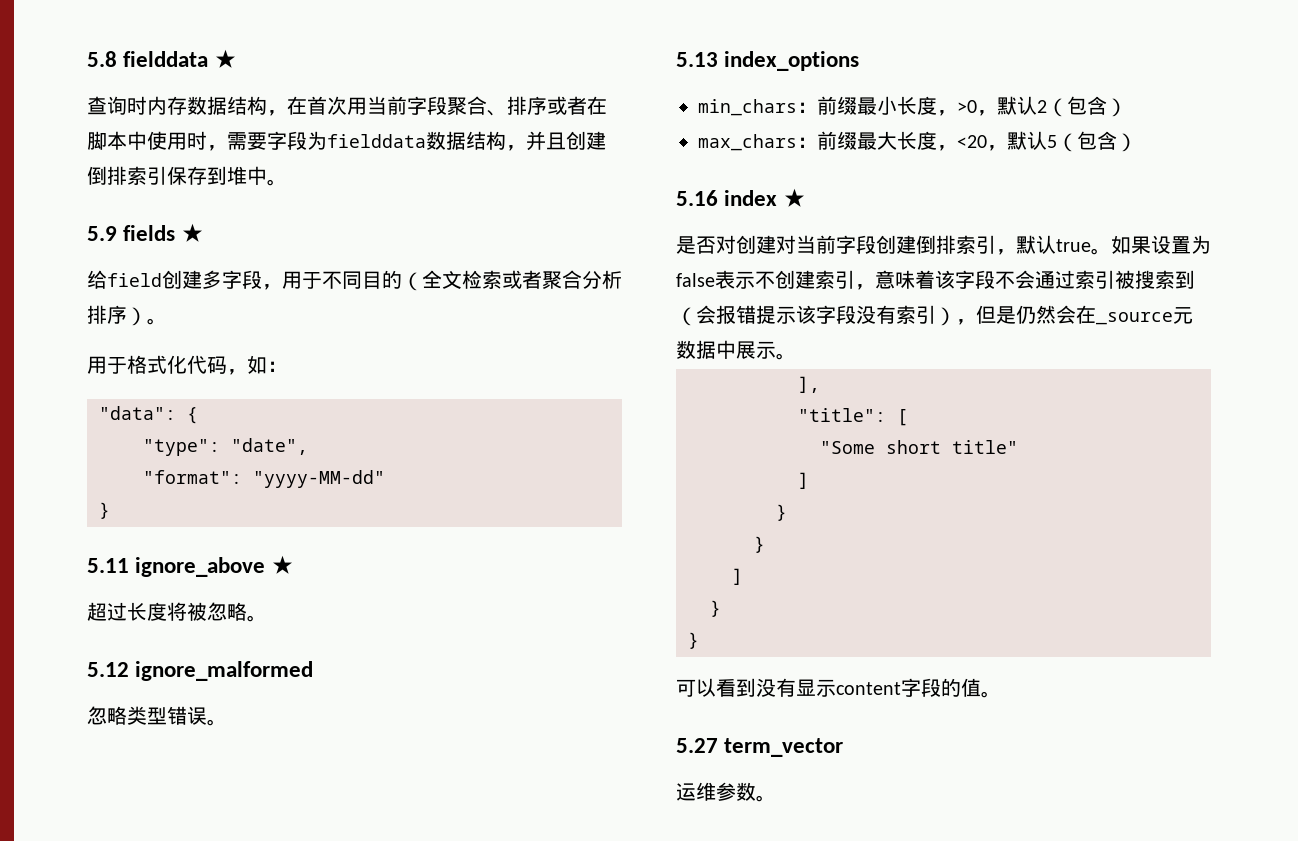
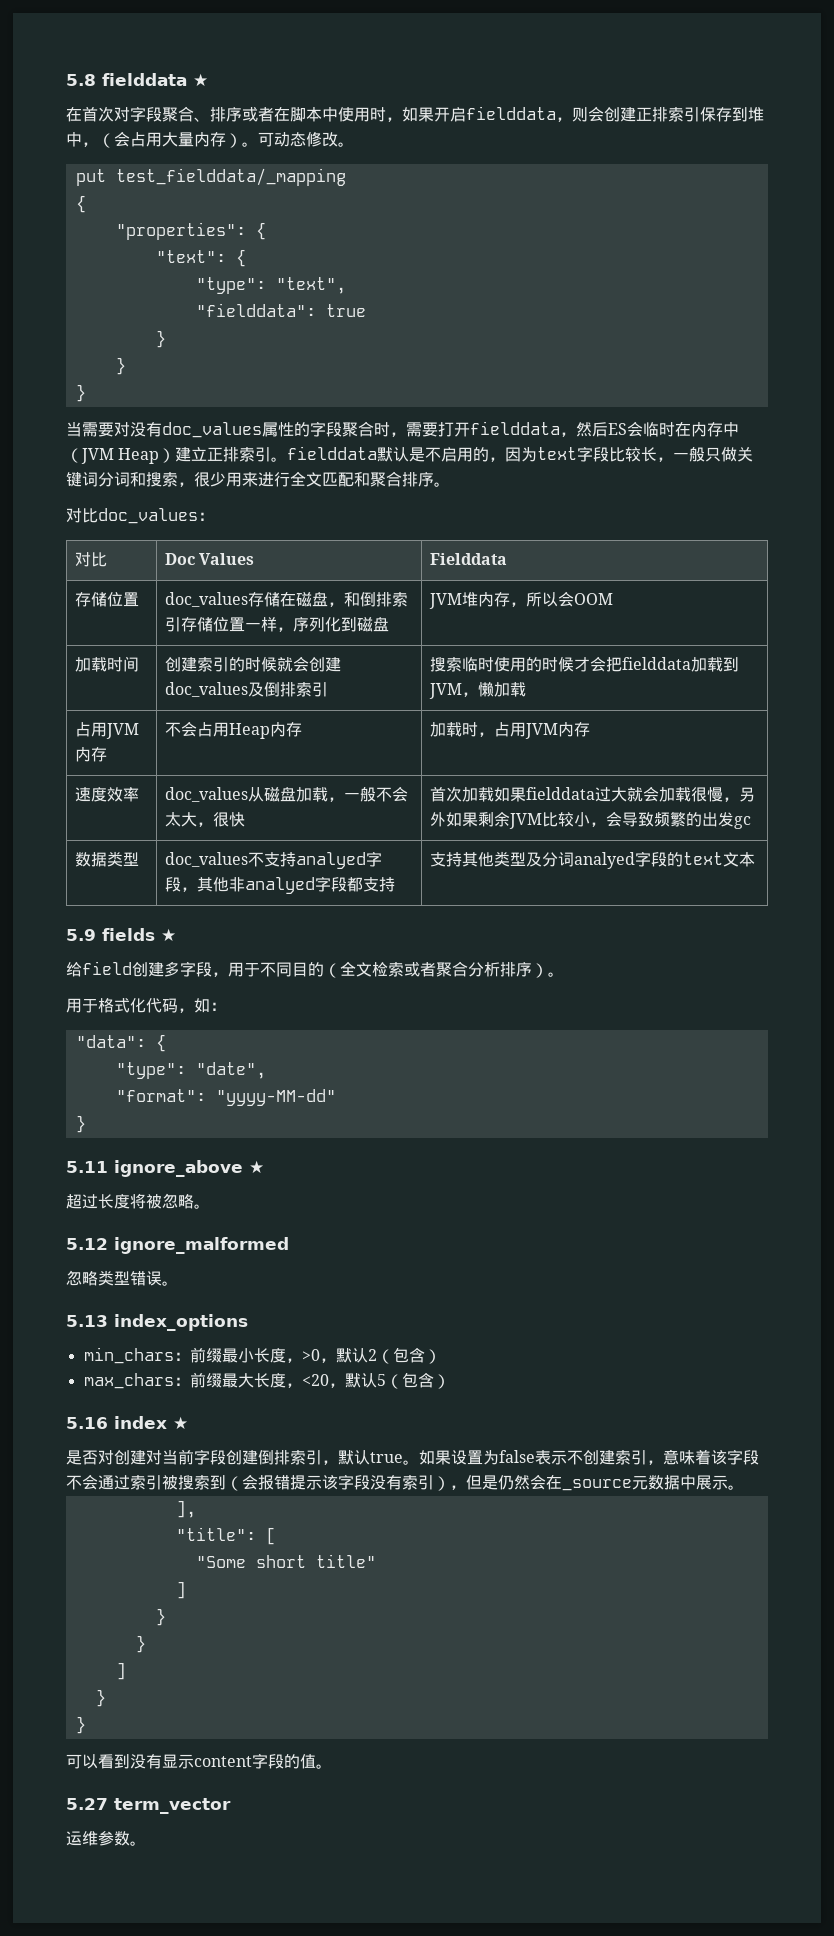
- 查询时内存数据结构，在首次用当前字段聚合、排序或者在脚本中使用时，需要字段为fielddata数据结构，并且创建倒排索引保存到堆中。
+ 在首次对字段聚合、排序或者在脚本中使用时，如果开启fielddata，则会创建正排索引保存到堆中，（会占用大量内存）。可动态修改。
+ put test_fielddata/_mapping
+ {
+ "properties": {
+ "text": {
+ "type": "text",
+ "fielddata": true
+ }
+ }
+ }
+ 当需要对没有doc_values属性的字段聚合时，需要打开fielddata，然后ES会临时在内存中（JVM Heap）建立正排索引。fielddata默认是不启用的，因为text字段比较长，一般只做关键词分词和搜索，很少用来进行全文匹配和聚合排序。
+ 对比doc_values：
+ 对比 | Doc Values | Fielddata
+ 存储位置 | doc_values存储在磁盘，和倒排索引存储位置一样，序列化到磁盘 | JVM堆内存，所以会OOM
+ 加载时间 | 创建索引的时候就会创建doc_values及倒排索引 | 搜索临时使用的时候才会把fielddata加载到JVM，懒加载
+ 占用JVM内存 | 不会占用Heap内存 | 加载时，占用JVM内存
+ 速度效率 | doc_values从磁盘加载，一般不会太大，很快 | 首次加载如果fielddata过大就会加载很慢，另外如果剩余JVM比较小，会导致频繁的出发gc
+ 数据类型 | doc_values不支持analyed字段，其他非analyed字段都支持 | 支持其他类型及分词analyed字段的text文本

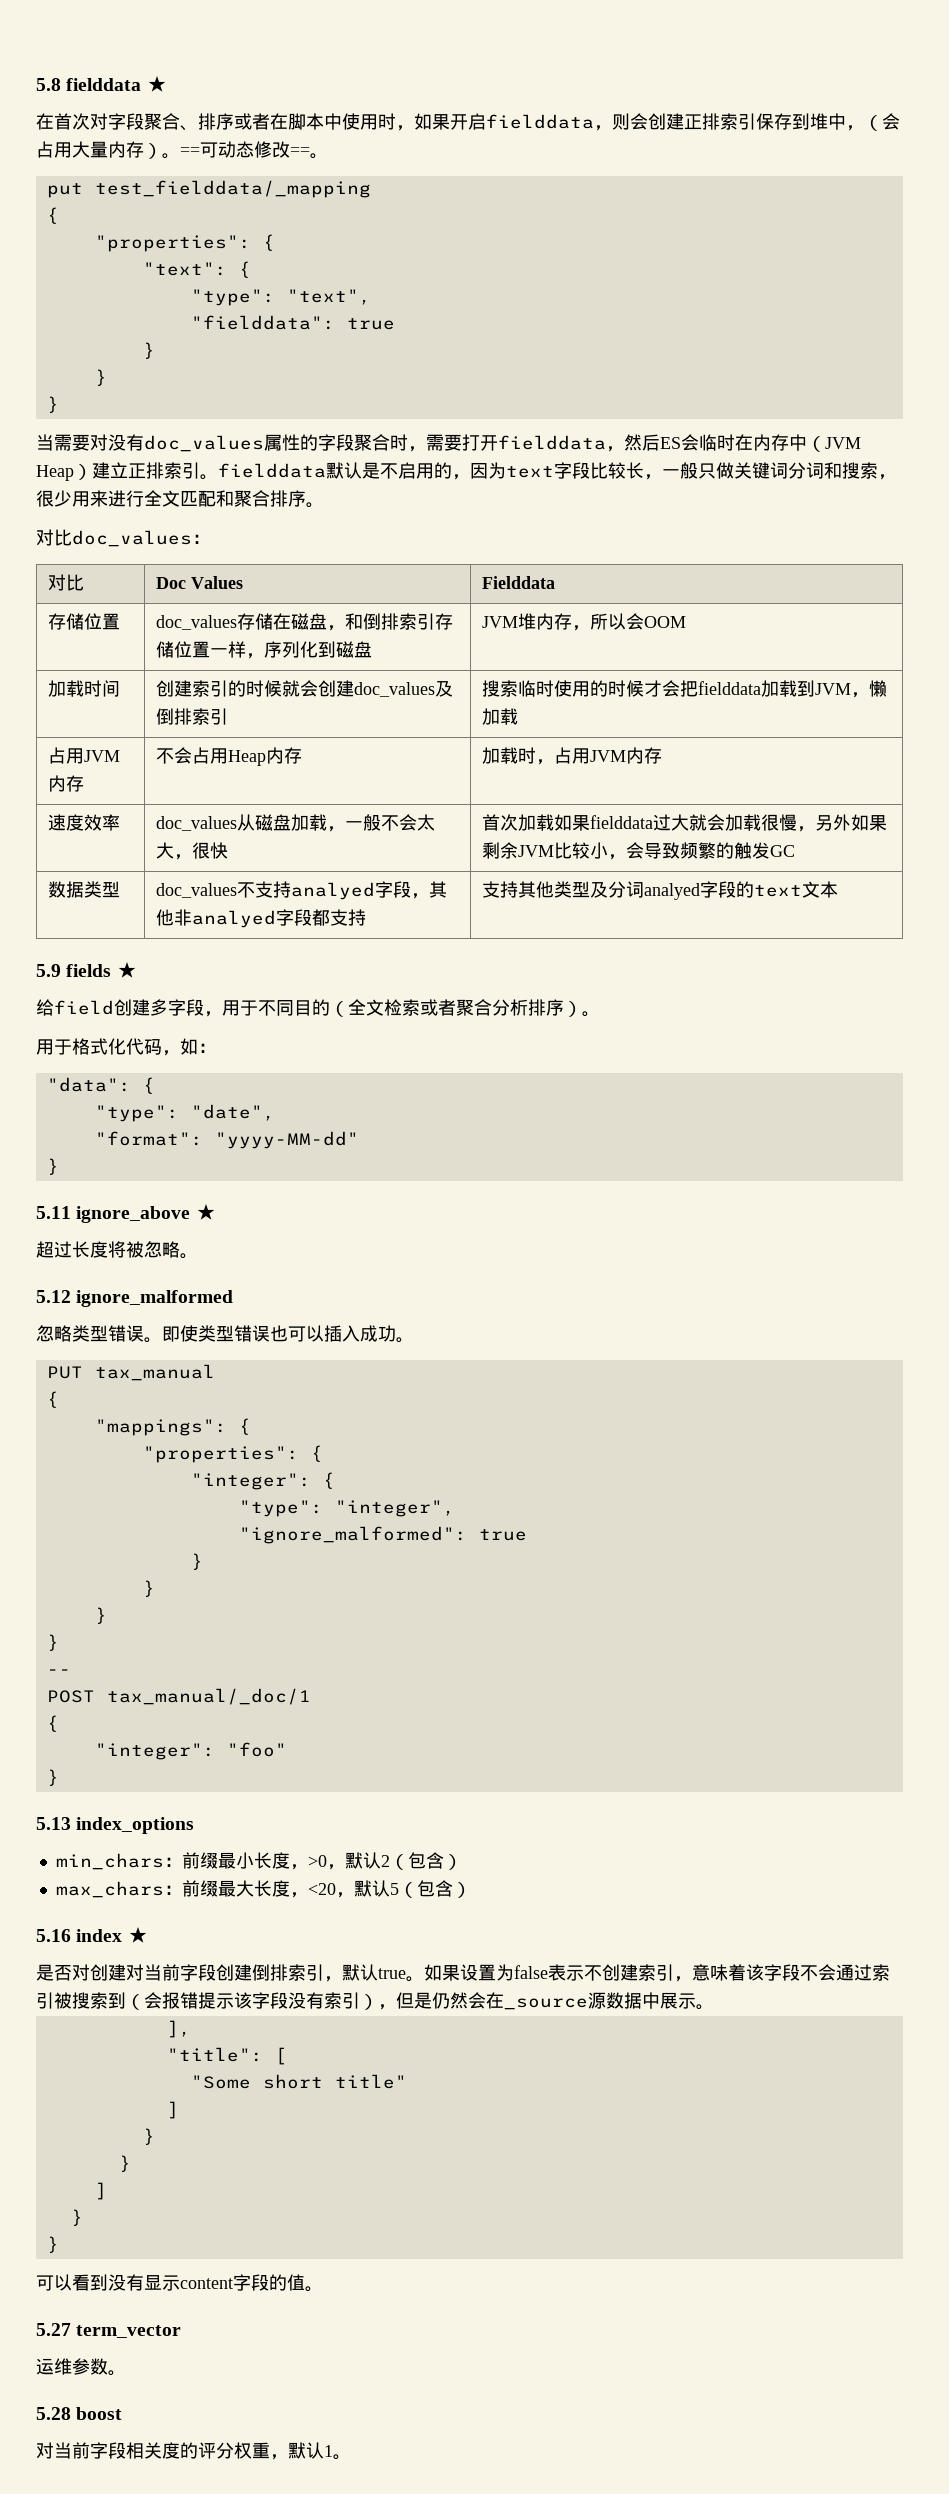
- 可动态修改。
+ ==可动态修改==。
- 速度效率 | doc_values从磁盘加载，一般不会太大，很快 | 首次加载如果fielddata过大就会加载很慢，另外如果剩余JVM比较小，会导致频繁的出发gc
+ 速度效率 | doc_values从磁盘加载，一般不会太大，很快 | 首次加载如果fielddata过大就会加载很慢，另外如果剩余JVM比较小，会导致频繁的触发GC
+ 即使类型错误也可以插入成功。
+ PUT tax_manual
+ {
+ "mappings": {
+ "properties": {
+ "integer": {
+ "type": "integer",
+ "ignore_malformed": true
+ }
+ }
+ }
+ }
+ --
+ POST tax_manual/_doc/1
+ {
+ "integer": "foo"
+ }
- 如果设置为false表示不创建索引，意味着该字段不会通过索引被搜索到（会报错提示该字段没有索引），但是仍然会在_source元数据中展示。
+ 如果设置为false表示不创建索引，意味着该字段不会通过索引被搜索到（会报错提示该字段没有索引），但是仍然会在_source源数据中展示。
+ 5.28 boost
+ 对当前字段相关度的评分权重，默认1。

